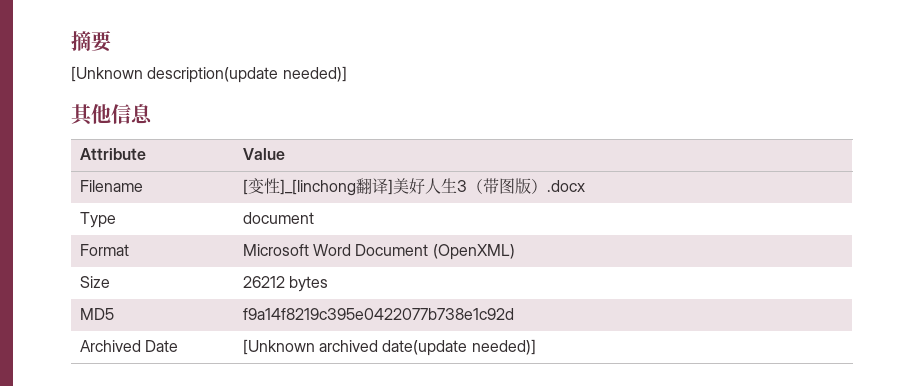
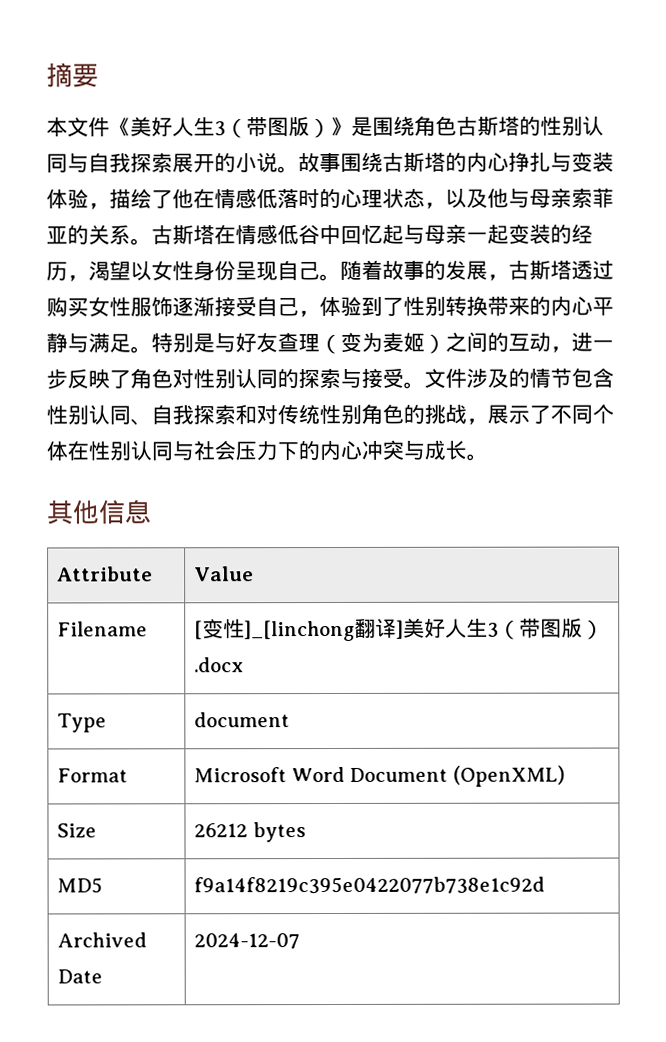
- [Unknown description(update needed)]
+ 本文件《美好人生3（带图版）》是围绕角色古斯塔的性别认同与自我探索展开的小说。故事围绕古斯塔的内心挣扎与变装体验，描绘了他在情感低落时的心理状态，以及他与母亲索菲亚的关系。古斯塔在情感低谷中回忆起与母亲一起变装的经历，渴望以女性身份呈现自己。随着故事的发展，古斯塔透过购买女性服饰逐渐接受自己，体验到了性别转换带来的内心平静与满足。特别是与好友查理（变为麦姬）之间的互动，进一步反映了角色对性别认同的探索与接受。文件涉及的情节包含性别认同、自我探索和对传统性别角色的挑战，展示了不同个体在性别认同与社会压力下的内心冲突与成长。
- Archived Date | [Unknown archived date(update needed)]
+ Archived Date | 2024-12-07

